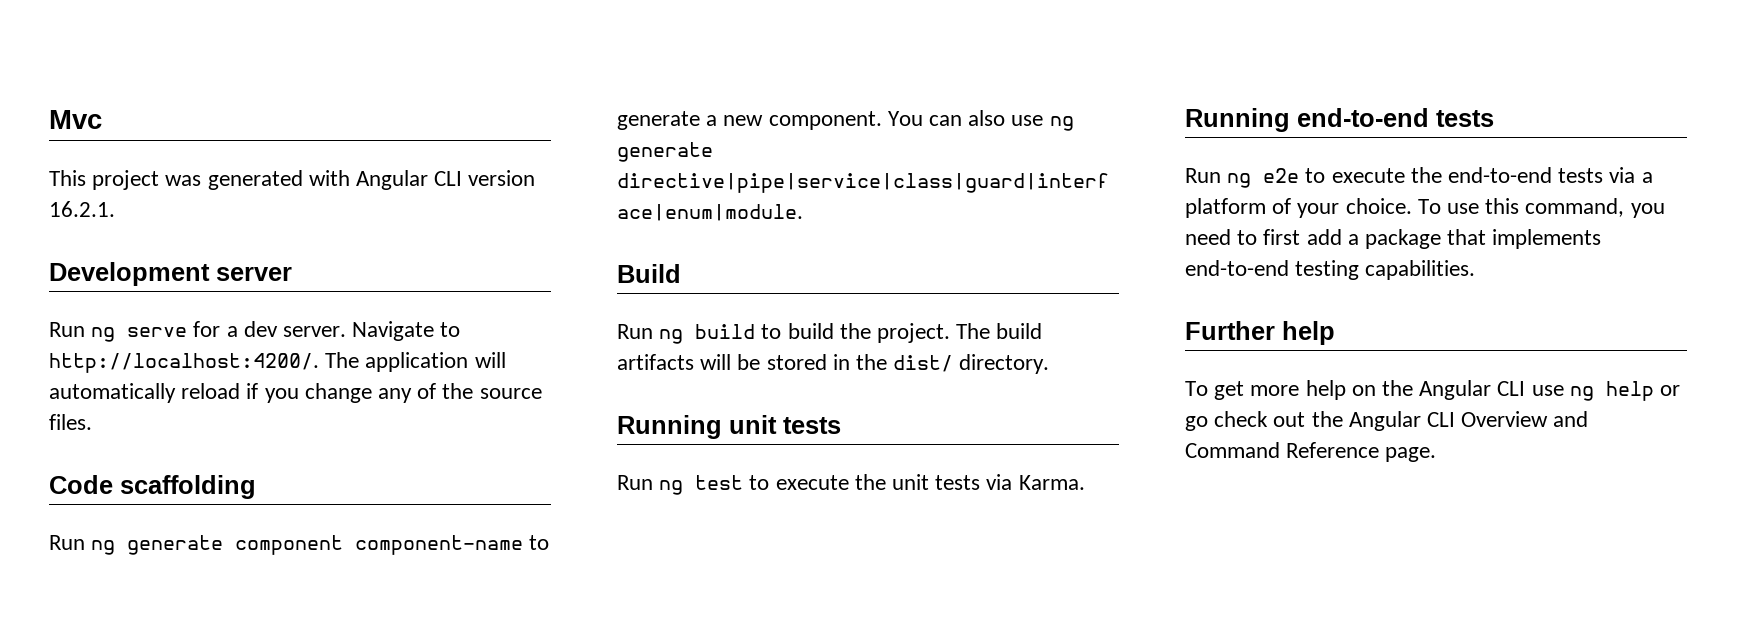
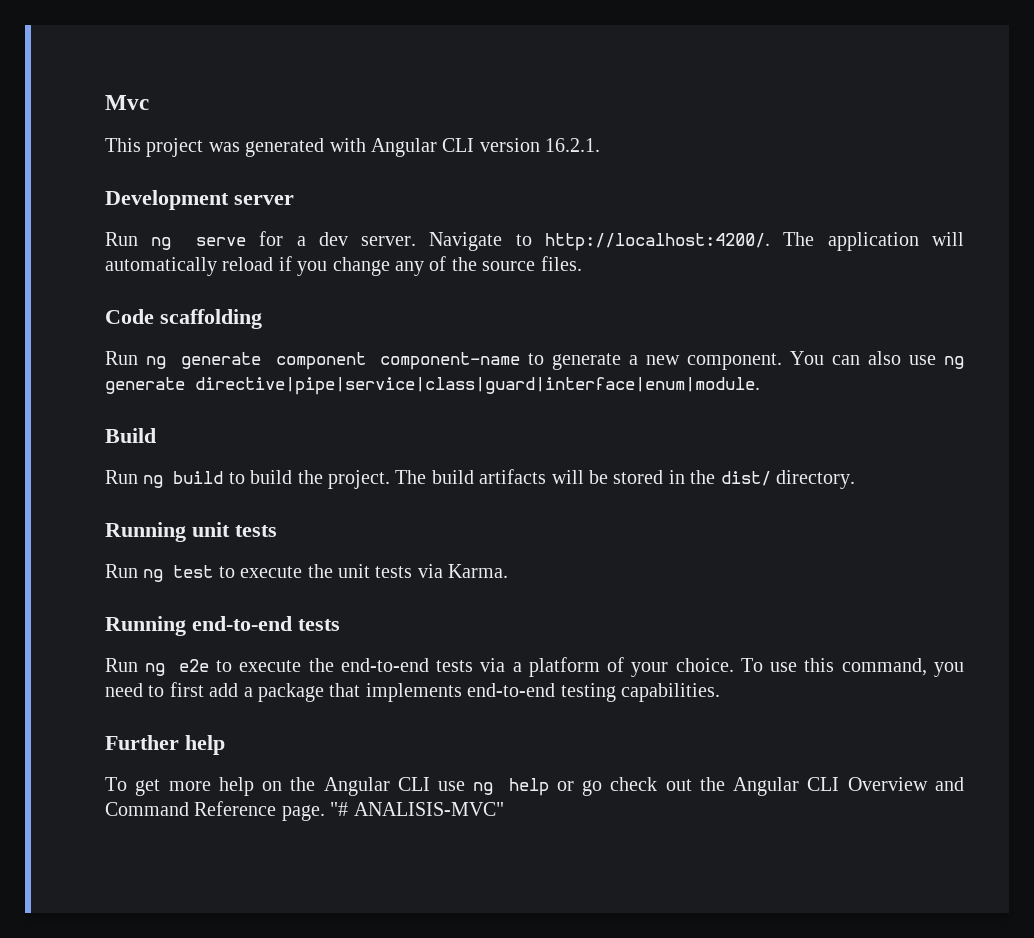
+ "# ANALISIS-MVC"

